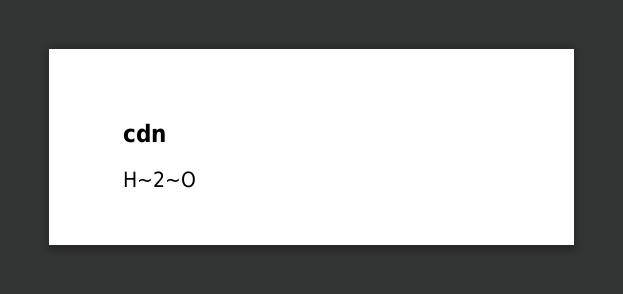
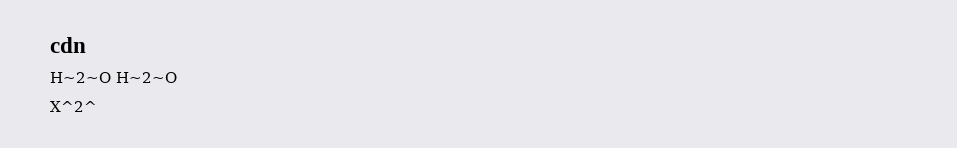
- H~2~O
+ H~2~O H~2~O
+ X^2^

